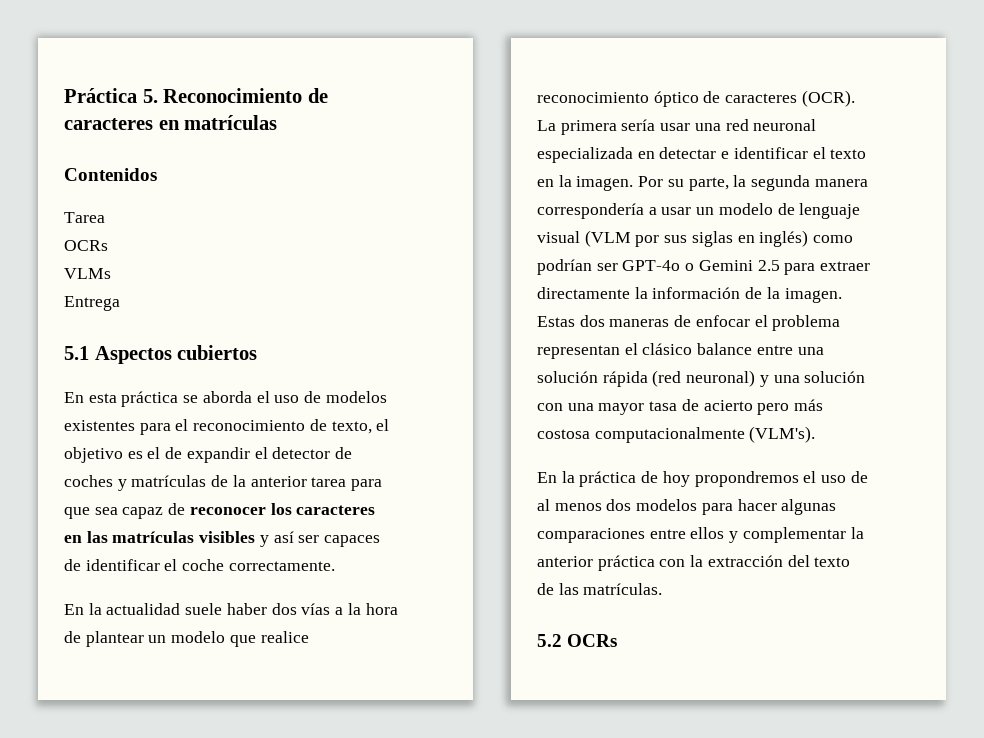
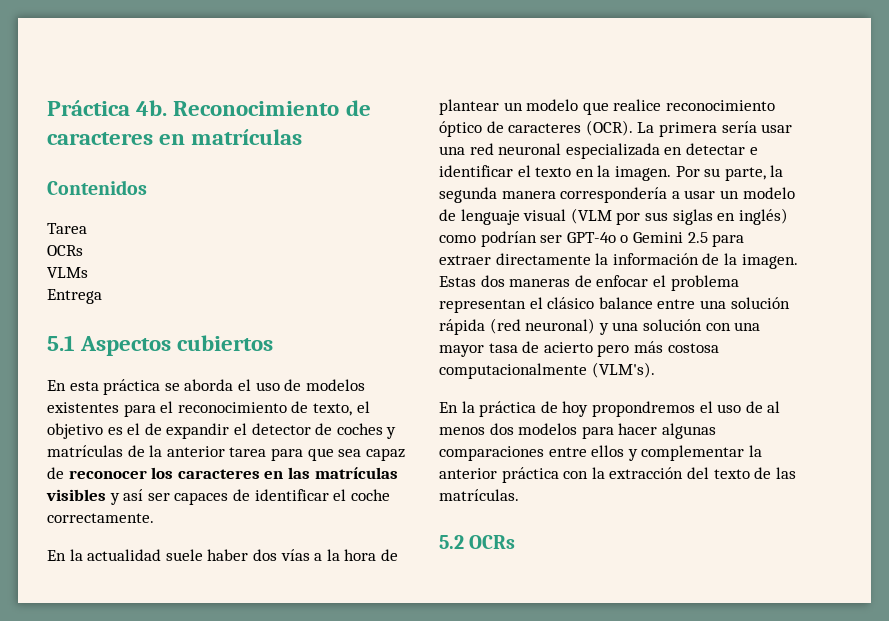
- Práctica 5. Reconocimiento de caracteres en matrículas
+ Práctica 4b. Reconocimiento de caracteres en matrículas

